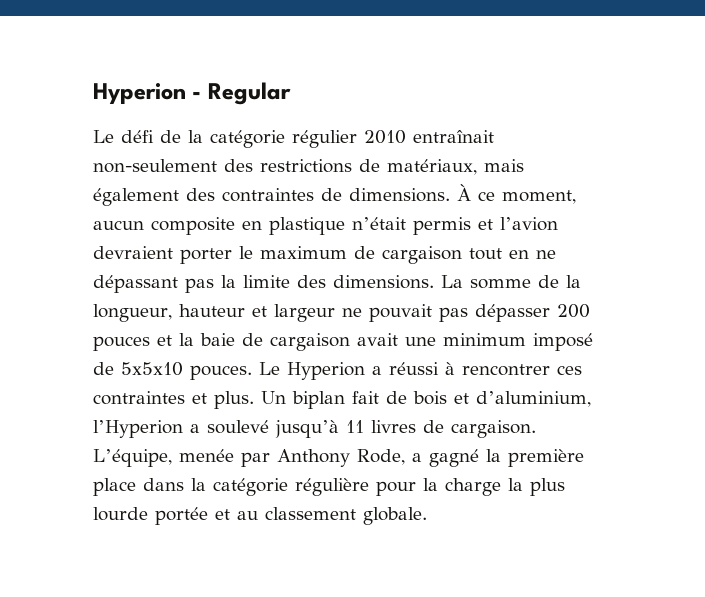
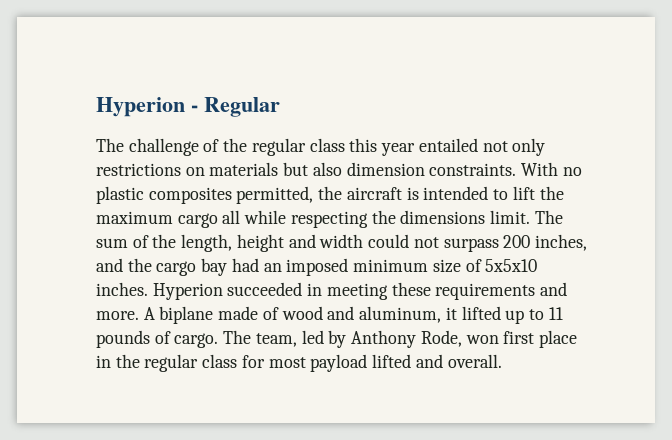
- Le défi de la catégorie régulier 2010 entraînait non-seulement des restrictions de matériaux, mais également des contraintes de dimensions. À ce moment, aucun composite en plastique n’était permis et l’avion devraient porter le maximum de cargaison tout en ne dépassant pas la limite des dimensions. La somme de la longueur, hauteur et largeur ne pouvait pas dépasser 200 pouces et la baie de cargaison avait une minimum imposé de 5x5x10 pouces. Le Hyperion a réussi à rencontrer ces contraintes et plus. Un biplan fait de bois et d’aluminium, l’Hyperion a soulevé jusqu’à 11 livres de cargaison. L’équipe, menée par Anthony Rode, a gagné la première place dans la catégorie régulière pour la charge la plus lourde portée et au classement globale.
+ The challenge of the regular class this year entailed not only restrictions on materials but also dimension constraints. With no plastic composites permitted, the aircraft is intended to lift the maximum cargo all while respecting the dimensions limit. The sum of the length, height and width could not surpass 200 inches, and the cargo bay had an imposed minimum size of 5x5x10 inches. Hyperion succeeded in meeting these requirements and more. A biplane made of wood and aluminum, it lifted up to 11 pounds of cargo. The team, led by Anthony Rode, won first place in the regular class for most payload lifted and overall.

